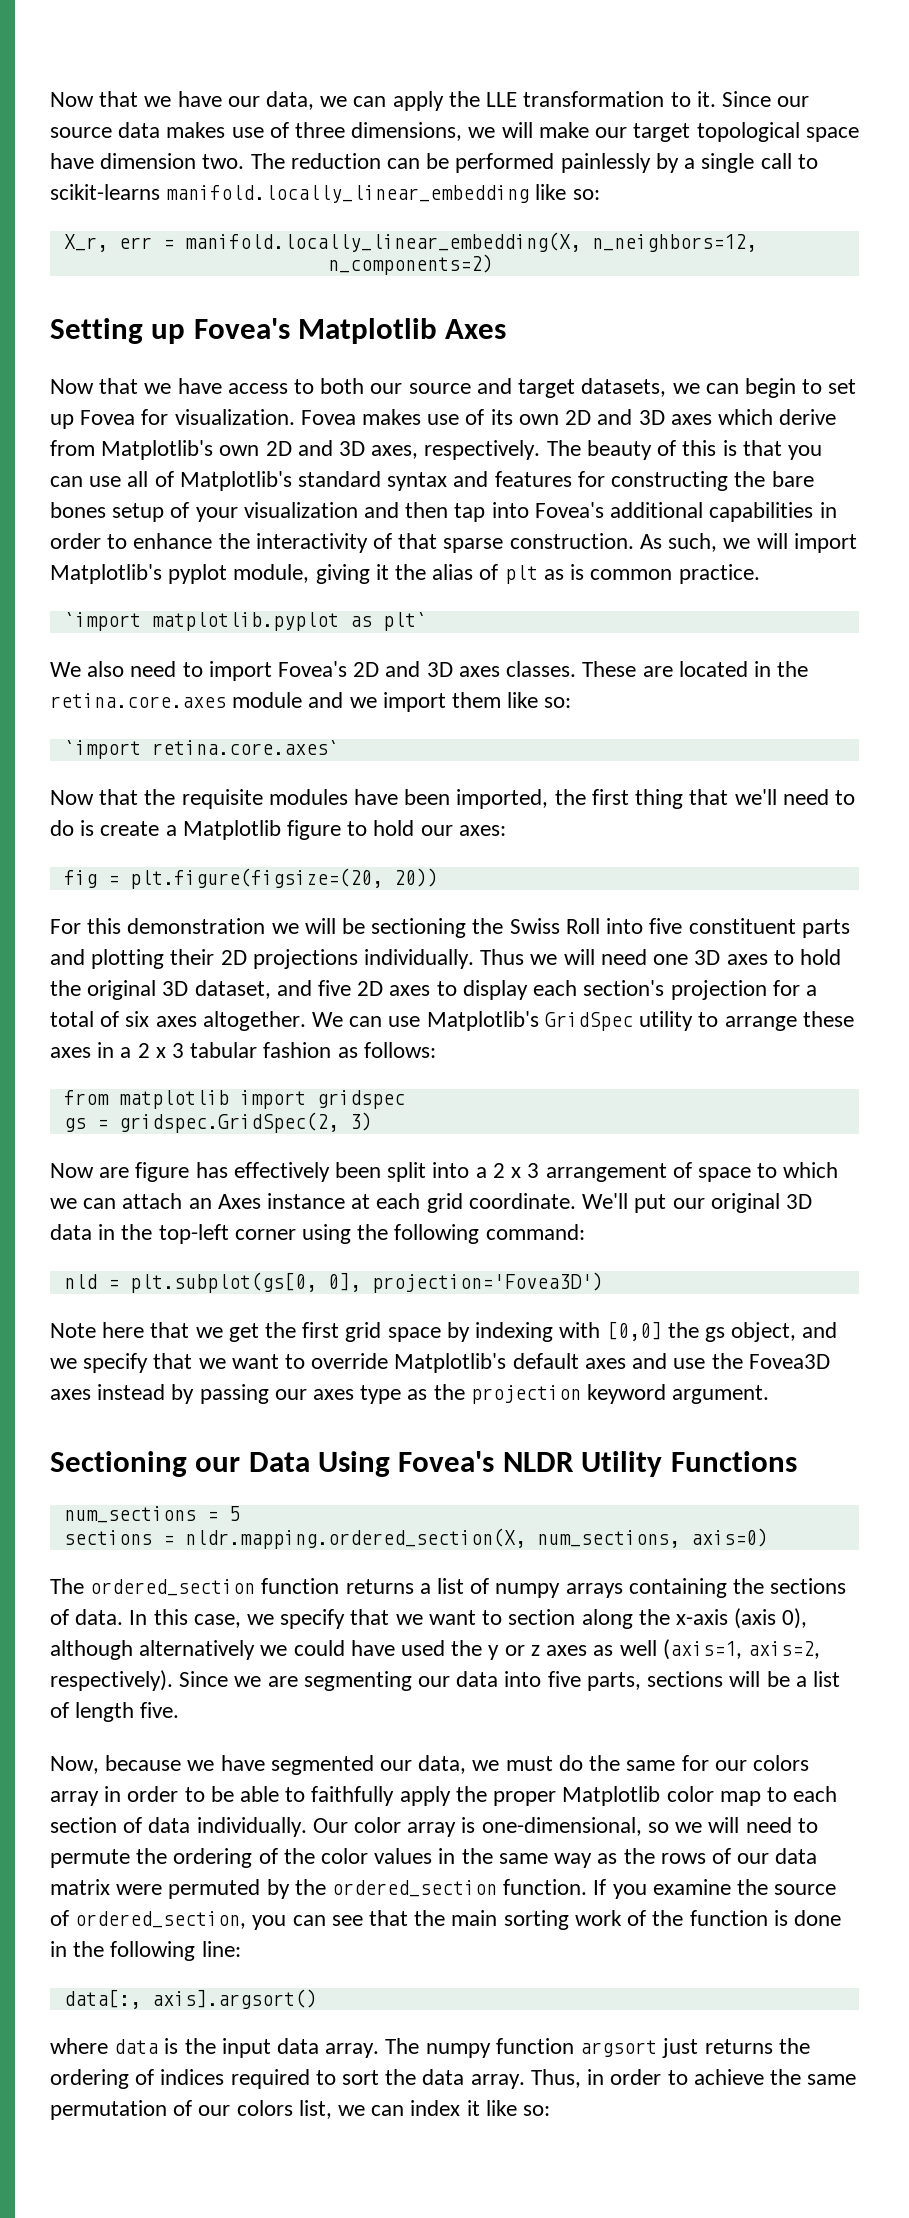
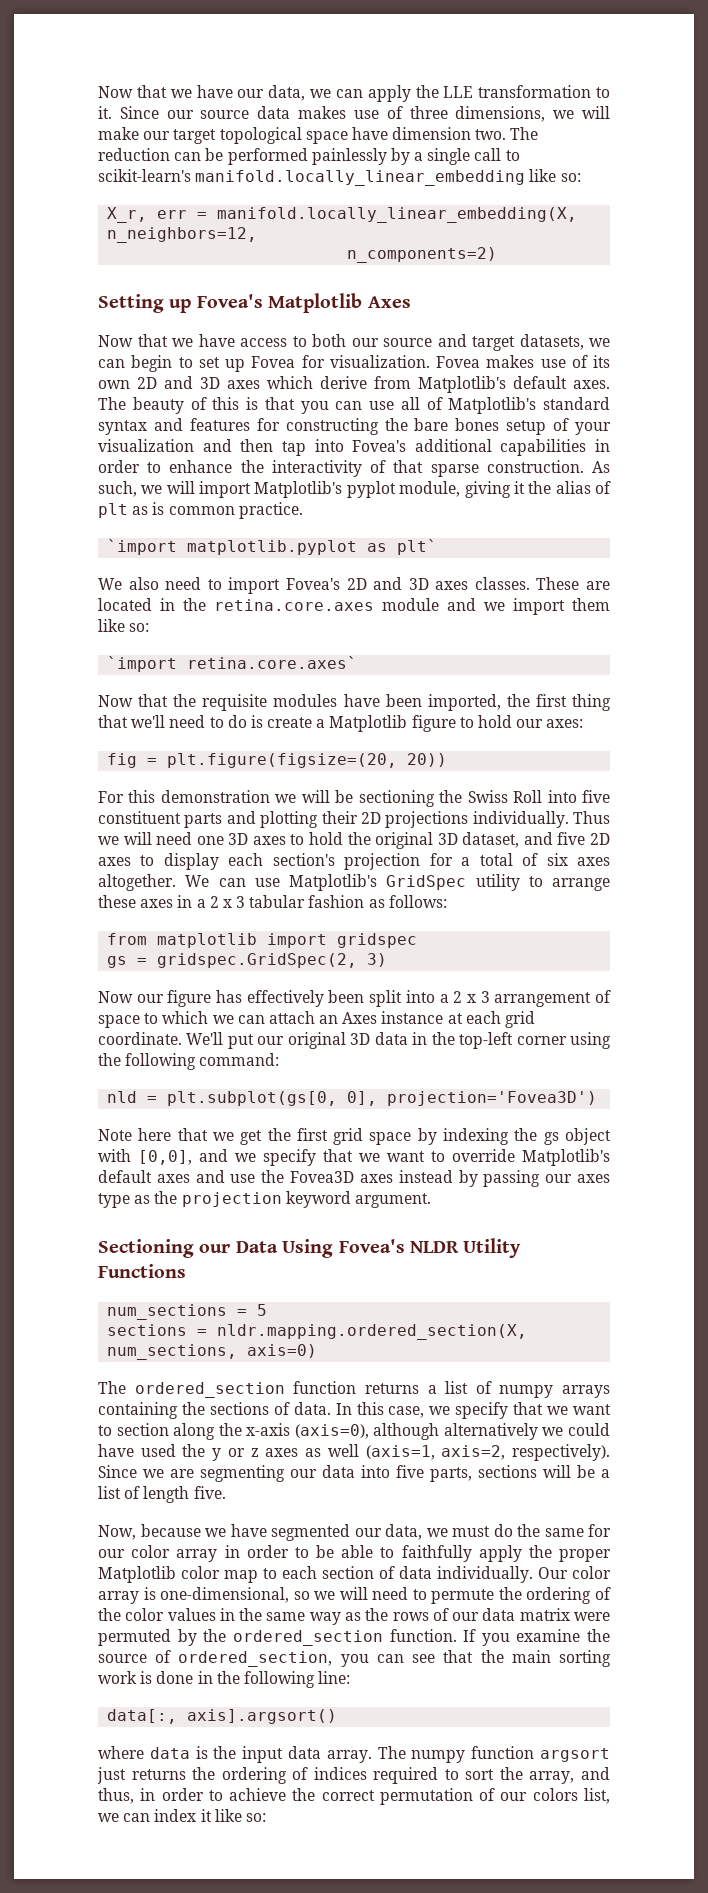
- The reduction can be performed painlessly by a single call to scikit-learns manifold.locally_linear_embedding like so:
+ The reduction can be performed painlessly by a single call to scikit-learn's manifold.locally_linear_embedding like so:
- Fovea makes use of its own 2D and 3D axes which derive from Matplotlib's own 2D and 3D axes, respectively.
+ Fovea makes use of its own 2D and 3D axes which derive from Matplotlib's default axes.
- Now are figure has effectively been split into a 2 x 3 arrangement of space to which we can attach an Axes instance at each grid coordinate.
+ Now our figure has effectively been split into a 2 x 3 arrangement of space to which we can attach an Axes instance at each grid coordinate.
- Note here that we get the first grid space by indexing with [0,0] the gs object, and we specify that we want to override Matplotlib's default axes and use the Fovea3D axes instead by passing our axes type as the projection keyword argument.
+ Note here that we get the first grid space by indexing the gs object with [0,0], and we specify that we want to override Matplotlib's default axes and use the Fovea3D axes instead by passing our axes type as the projection keyword argument.
- In this case, we specify that we want to section along the x-axis (axis 0), although alternatively we could have used the y or z axes as well (axis=1, axis=2, respectively).
+ In this case, we specify that we want to section along the x-axis (axis=0), although alternatively we could have used the y or z axes as well (axis=1, axis=2, respectively).
- Now, because we have segmented our data, we must do the same for our colors array in order to be able to faithfully apply the proper Matplotlib color map to each section of data individually.
+ Now, because we have segmented our data, we must do the same for our color array in order to be able to faithfully apply the proper Matplotlib color map to each section of data individually.
- If you examine the source of ordered_section, you can see that the main sorting work of the function is done in the following line:
+ If you examine the source of ordered_section, you can see that the main sorting work is done in the following line:
- The numpy function argsort just returns the ordering of indices required to sort the data array. Thus, in order to achieve the same permutation of our colors list, we can index it like so:
+ The numpy function argsort just returns the ordering of indices required to sort the array, and thus, in order to achieve the correct permutation of our colors list, we can index it like so:

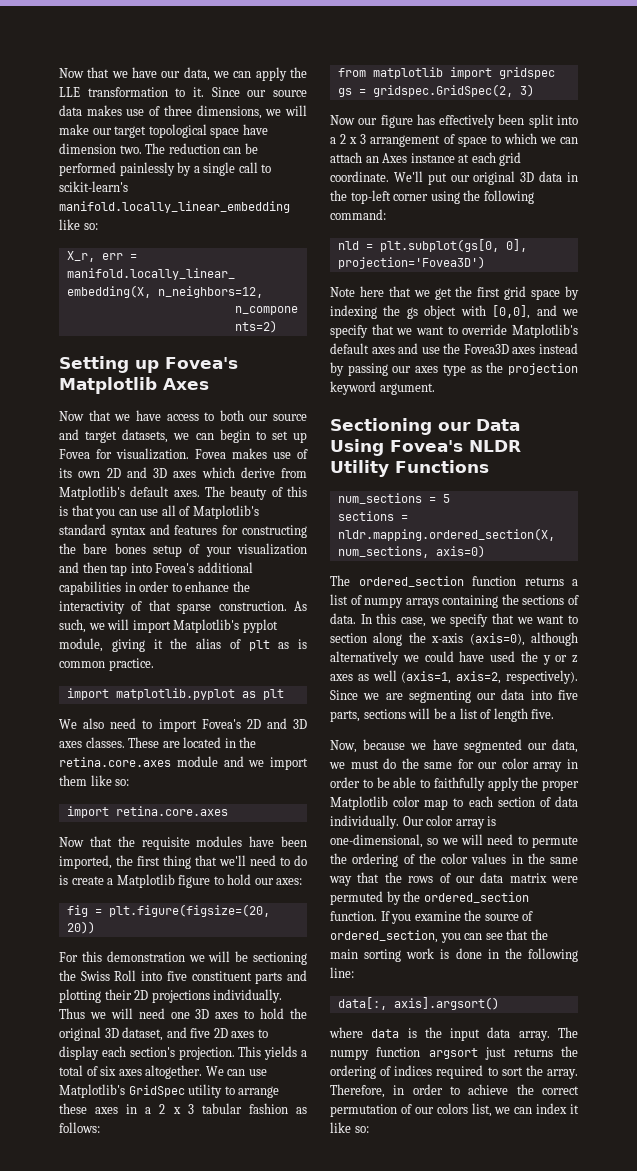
- `import matplotlib.pyplot as plt`
+ import matplotlib.pyplot as plt
- `import retina.core.axes`
+ import retina.core.axes
- Thus we will need one 3D axes to hold the original 3D dataset, and five 2D axes to display each section's projection for a total of six axes altogether.
+ Thus we will need one 3D axes to hold the original 3D dataset, and five 2D axes to display each section's projection. This yields a total of six axes altogether.
- Our color array is one-dimensional, so we will need to permute the ordering of the color values in the same way as the rows of our data matrix were permuted by the ordered_section function.
+ Our color array is one-dimensional, so we will need to permute the ordering of the color values in the same way that the rows of our data matrix were permuted by the ordered_section function.
- The numpy function argsort just returns the ordering of indices required to sort the array, and thus, in order to achieve the correct permutation of our colors list, we can index it like so:
+ The numpy function argsort just returns the ordering of indices required to sort the array. Therefore, in order to achieve the correct permutation of our colors list, we can index it like so:

